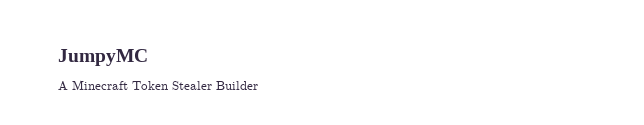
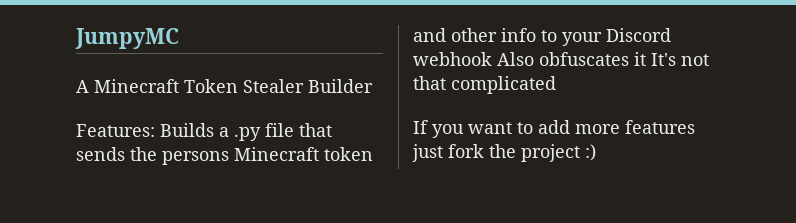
+ Features: Builds a .py file that sends the persons Minecraft token and other info to your Discord webhook Also obfuscates it It's not that complicated
+ If you want to add more features just fork the project :)

